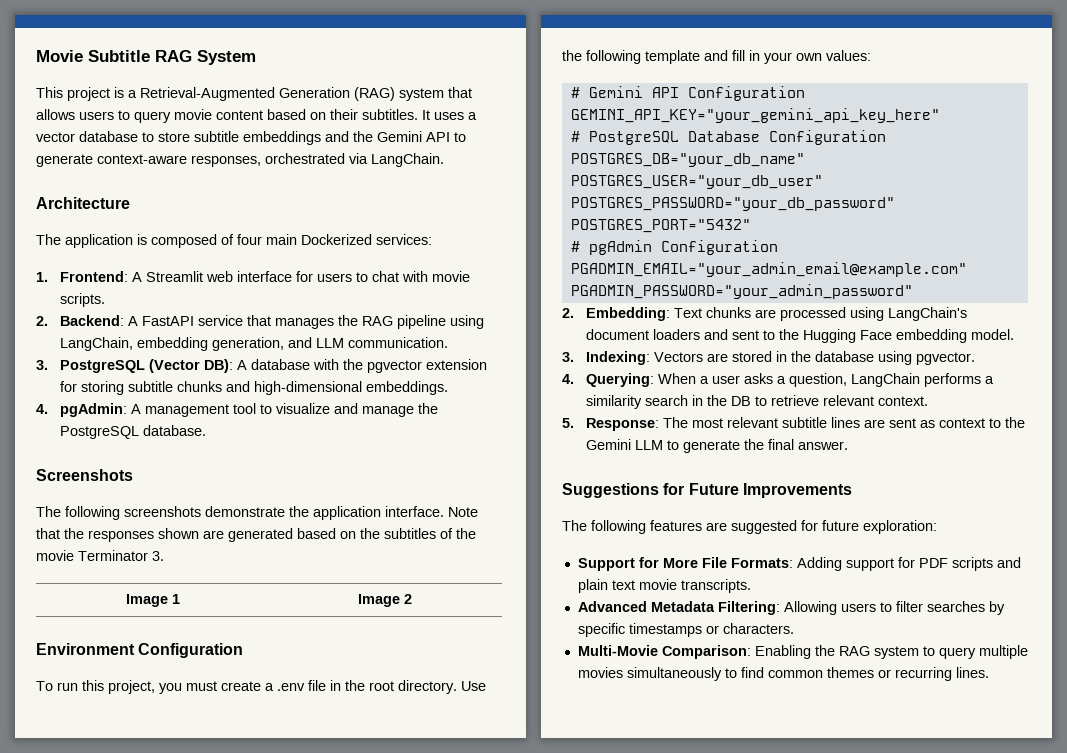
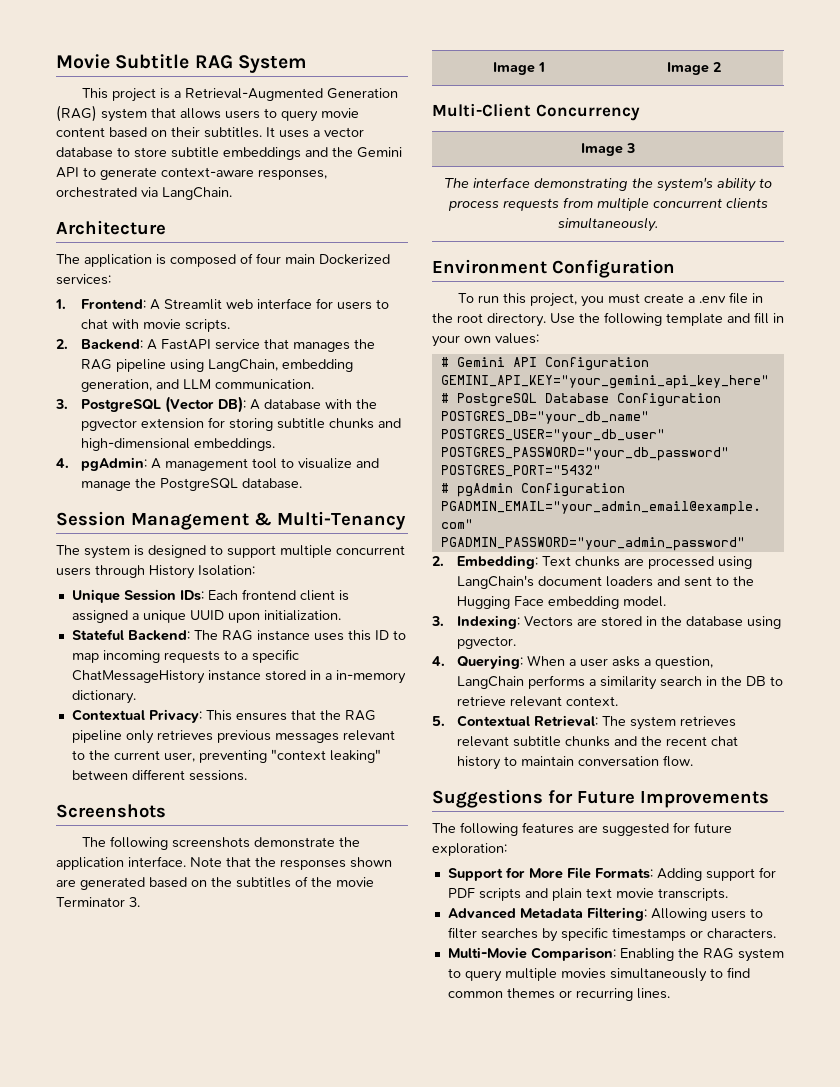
+ Session Management & Multi-Tenancy
+ The system is designed to support multiple concurrent users through History Isolation:
+ Unique Session IDs: Each frontend client is assigned a unique UUID upon initialization.
+ Stateful Backend: The RAG instance uses this ID to map incoming requests to a specific ChatMessageHistory instance stored in a in-memory dictionary.
+ Contextual Privacy: This ensures that the RAG pipeline only retrieves previous messages relevant to the current user, preventing "context leaking" between different sessions.
+ Multi-Client Concurrency
+ Image 3
+ The interface demonstrating the system's ability to process requests from multiple concurrent clients simultaneously.
- 5. Response: The most relevant subtitle lines are sent as context to the Gemini LLM to generate the final answer.
+ 5. Contextual Retrieval: The system retrieves relevant subtitle chunks and the recent chat history to maintain conversation flow.

